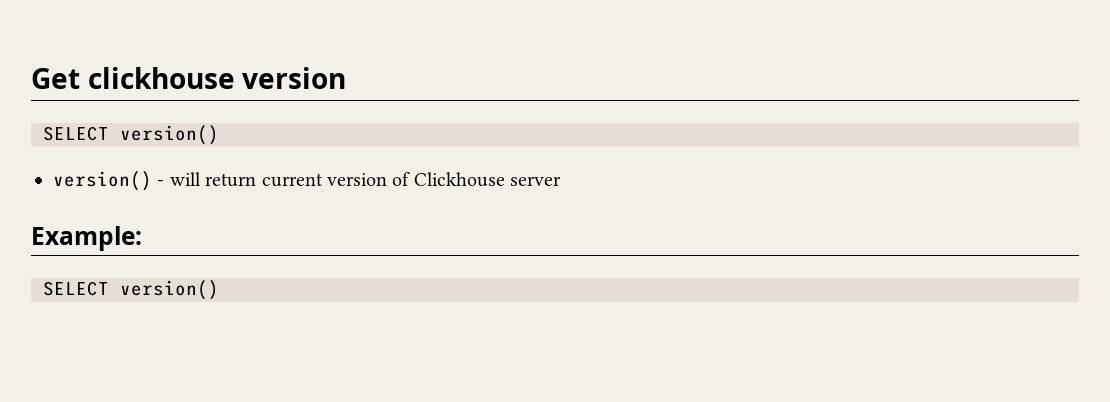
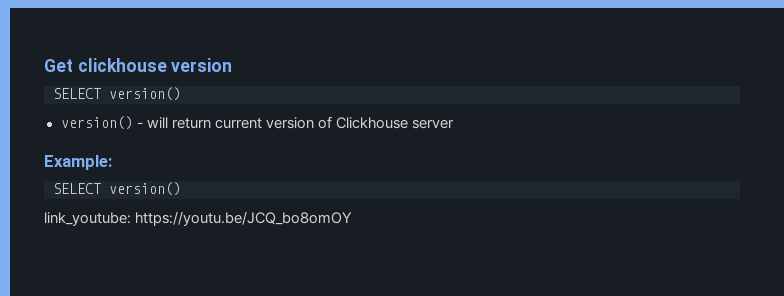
+ link_youtube: https://youtu.be/JCQ_bo8omOY

